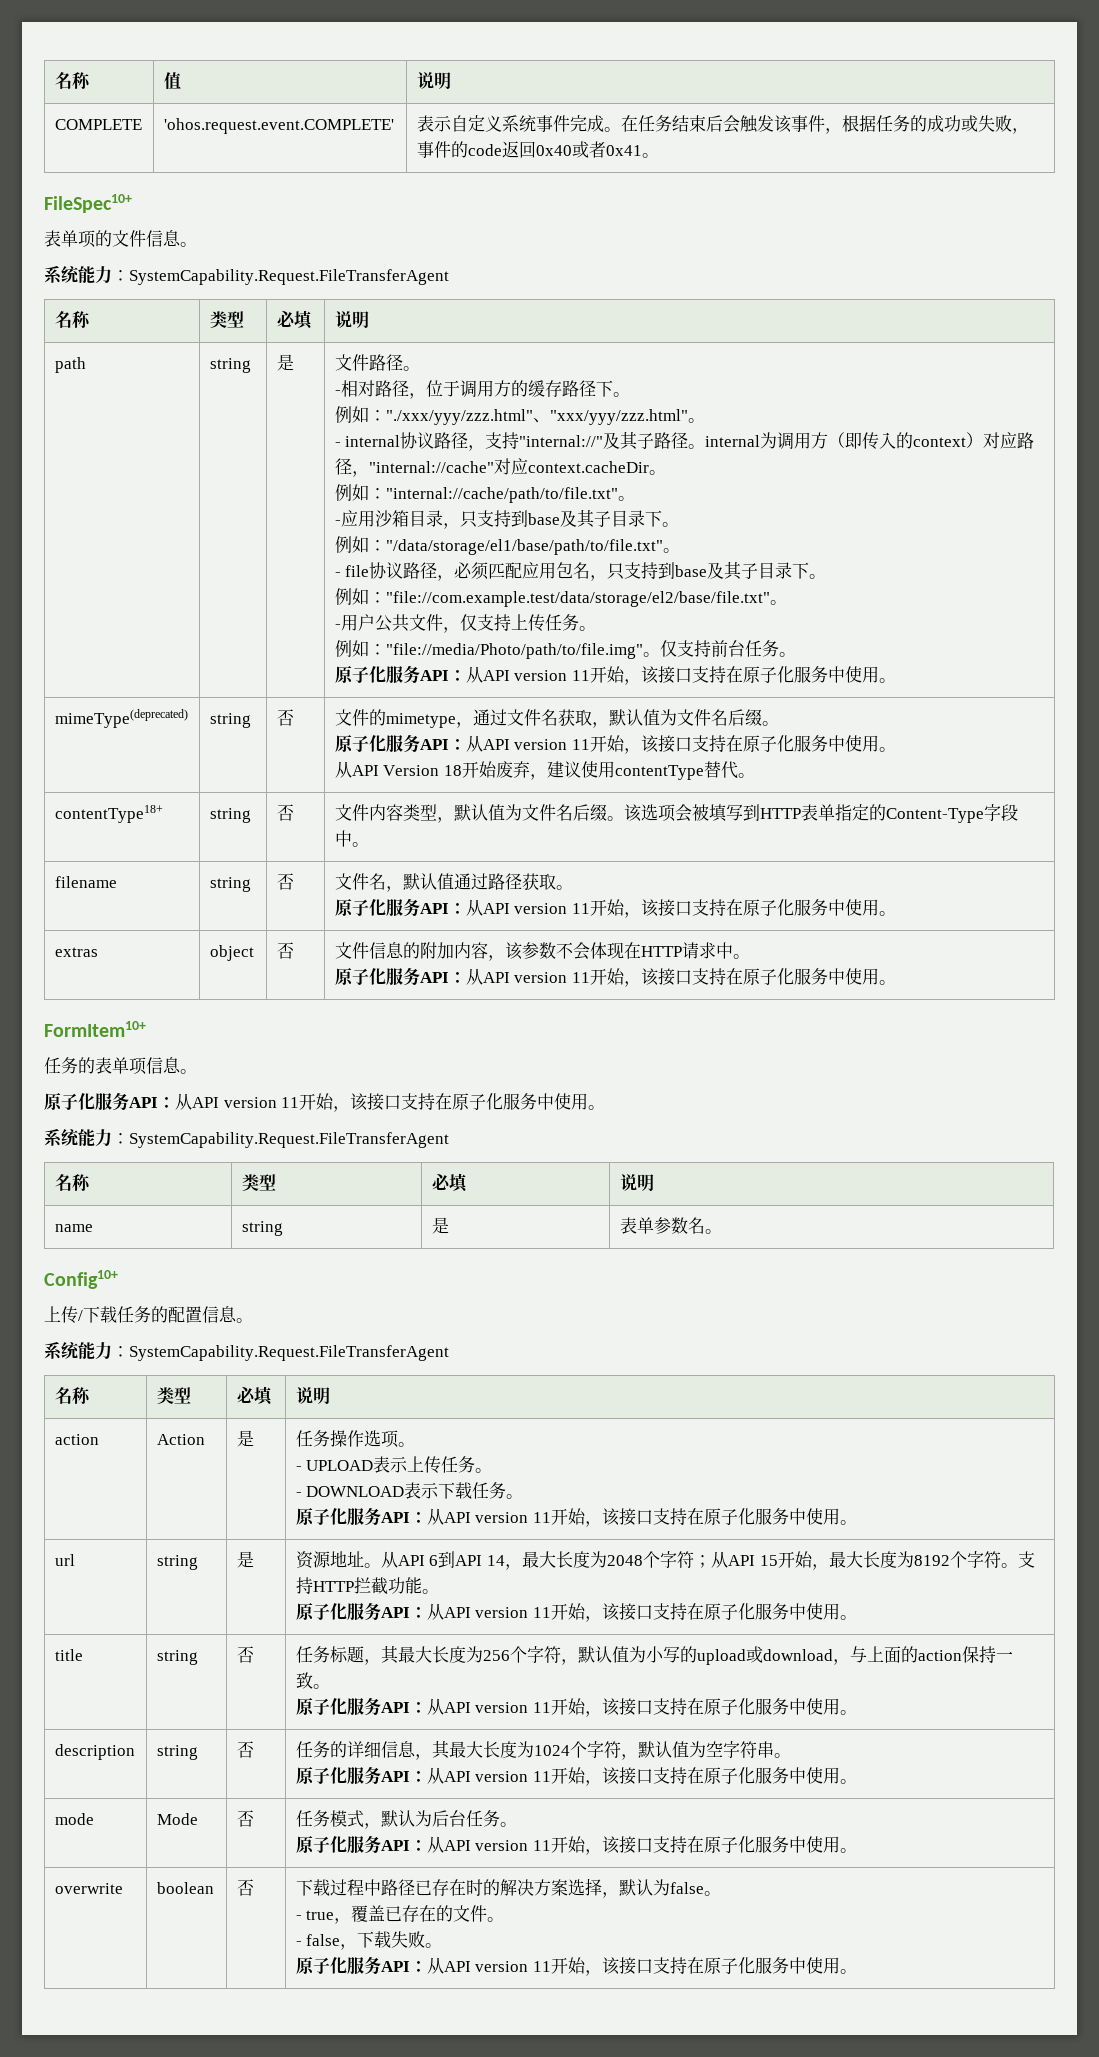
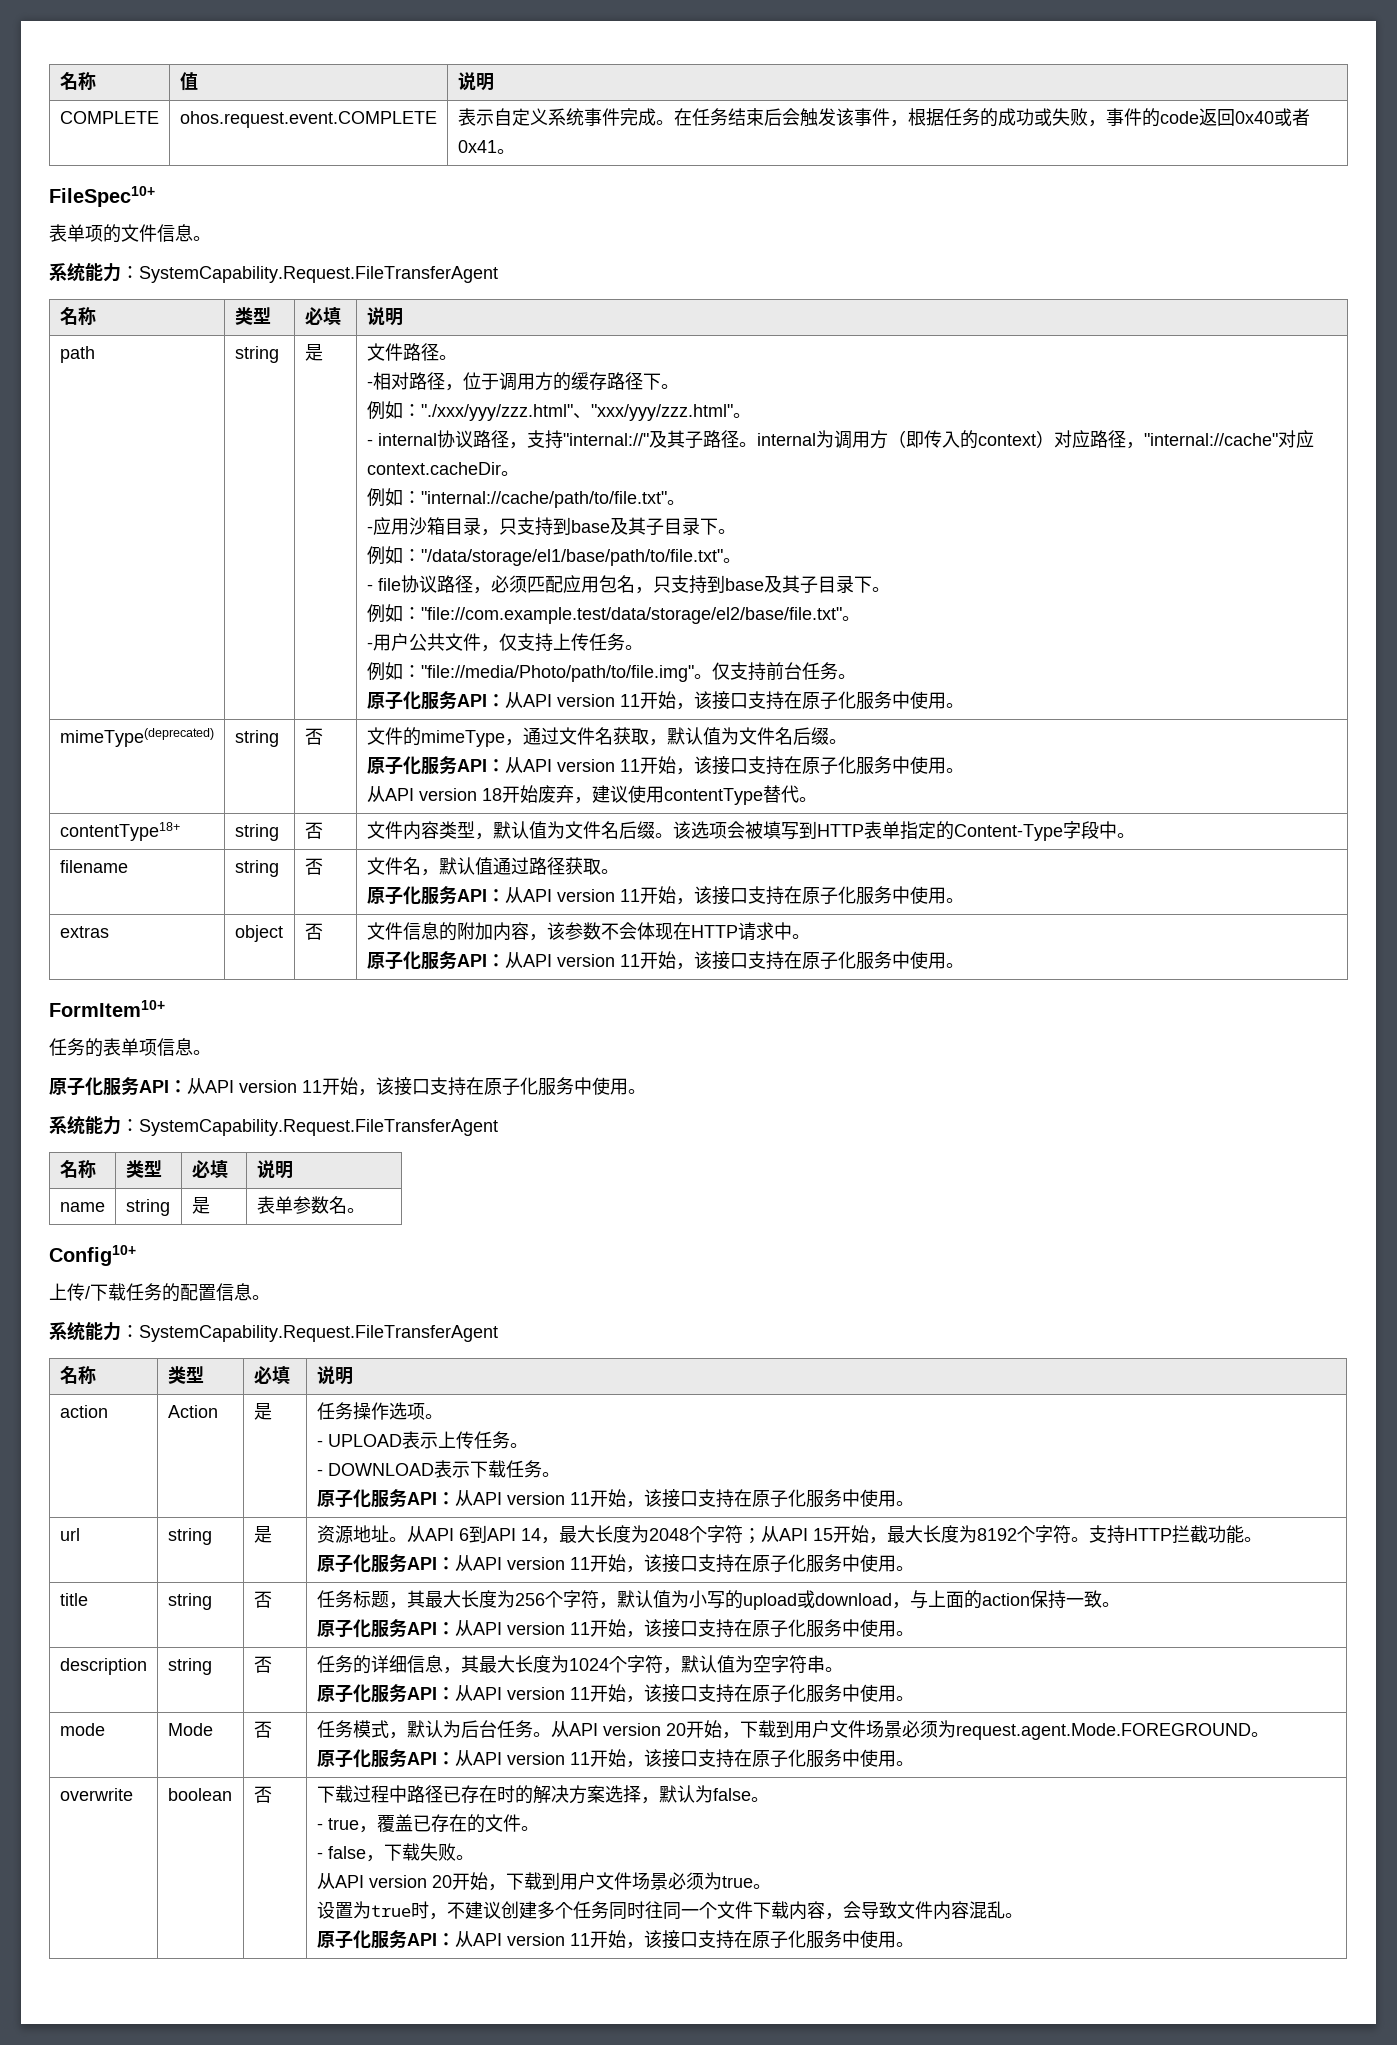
- COMPLETE | 'ohos.request.event.COMPLETE' | 表示自定义系统事件完成。在任务结束后会触发该事件，根据任务的成功或失败，事件的code返回0x40或者0x41。
+ COMPLETE | ohos.request.event.COMPLETE | 表示自定义系统事件完成。在任务结束后会触发该事件，根据任务的成功或失败，事件的code返回0x40或者0x41。
- 文件的mimetype，通过文件名获取，默认值为文件名后缀。
+ 文件的mimeType，通过文件名获取，默认值为文件名后缀。
- 从API Version 18开始废弃，建议使用contentType替代。
+ 从API version 18开始废弃，建议使用contentType替代。
- mode | Mode | 否 | 任务模式，默认为后台任务。
+ mode | Mode | 否 | 任务模式，默认为后台任务。从API version 20开始，下载到用户文件场景必须为request.agent.Mode.FOREGROUND。
+ 从API version 20开始，下载到用户文件场景必须为true。
+ 设置为true时，不建议创建多个任务同时往同一个文件下载内容，会导致文件内容混乱。

